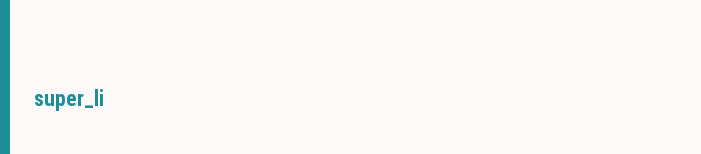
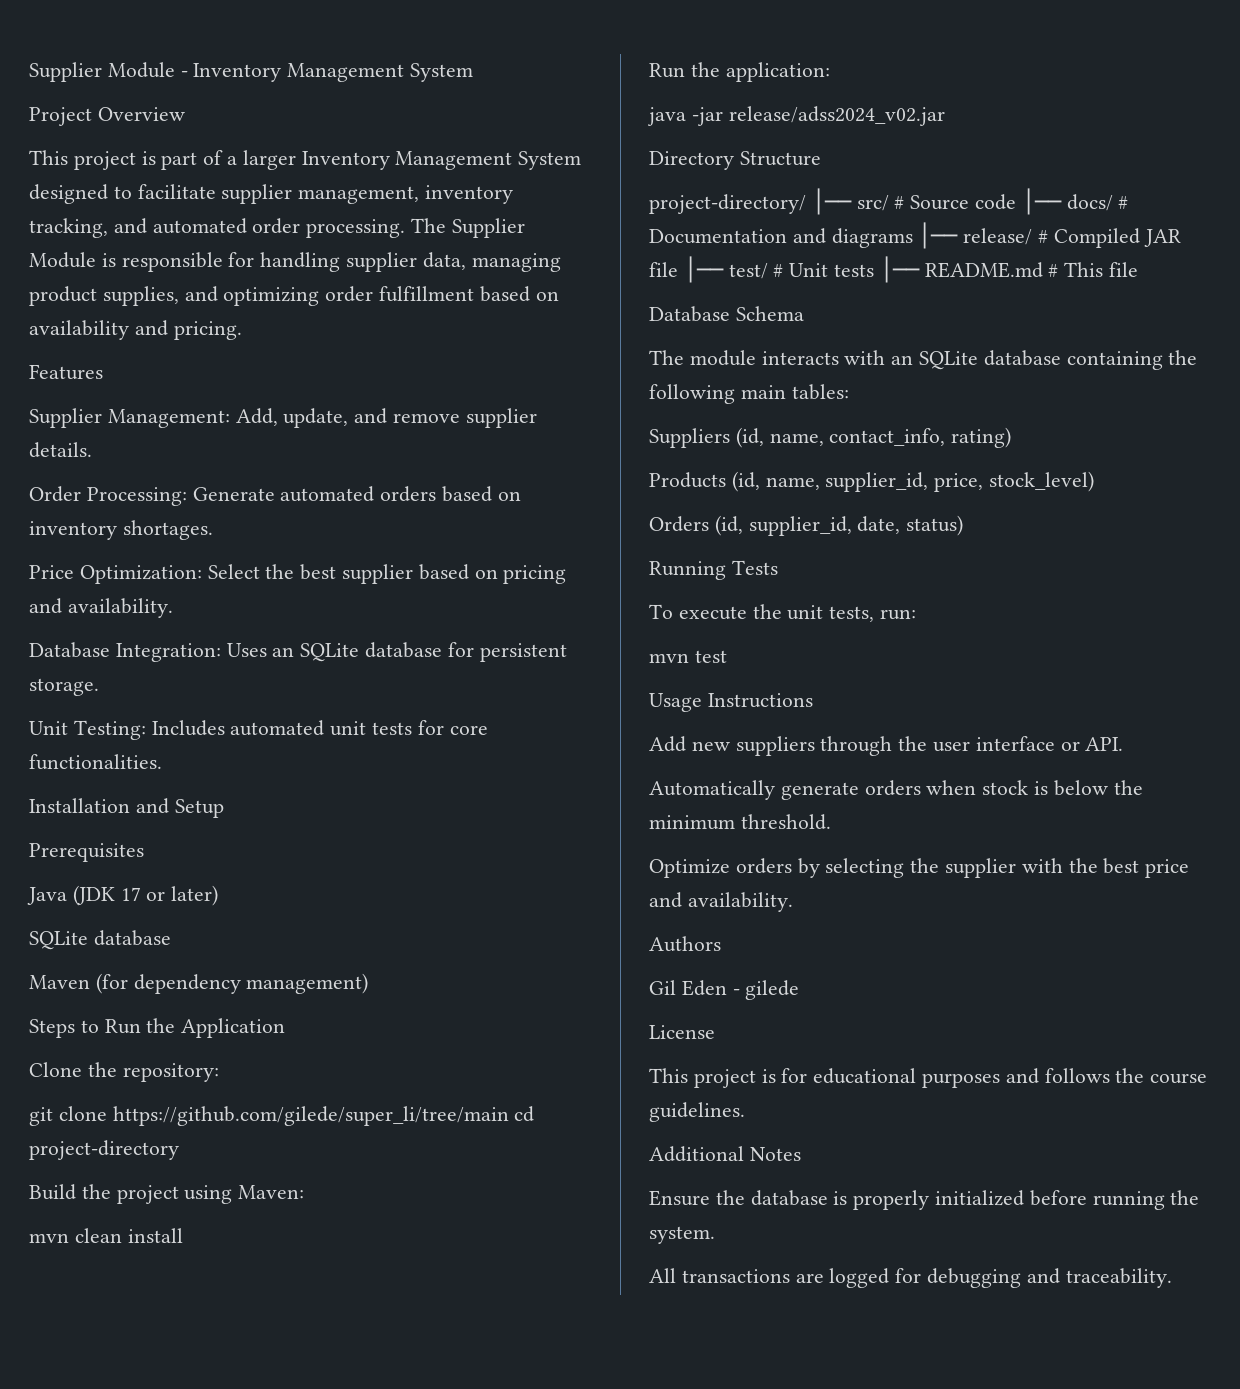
- super_li
+ Supplier Module - Inventory Management System
+ Project Overview
+ This project is part of a larger Inventory Management System designed to facilitate supplier management, inventory tracking, and automated order processing. The Supplier Module is responsible for handling supplier data, managing product supplies, and optimizing order fulfillment based on availability and pricing.
+ Features
+ Supplier Management: Add, update, and remove supplier details.
+ Order Processing: Generate automated orders based on inventory shortages.
+ Price Optimization: Select the best supplier based on pricing and availability.
+ Database Integration: Uses an SQLite database for persistent storage.
+ Unit Testing: Includes automated unit tests for core functionalities.
+ Installation and Setup
+ Prerequisites
+ Java (JDK 17 or later)
+ SQLite database
+ Maven (for dependency management)
+ Steps to Run the Application
+ Clone the repository:
+ git clone https://github.com/gilede/super_li/tree/main cd project-directory
+ Build the project using Maven:
+ mvn clean install
+ Run the application:
+ java -jar release/adss2024_v02.jar
+ Directory Structure
+ project-directory/ │── src/ # Source code │── docs/ # Documentation and diagrams │── release/ # Compiled JAR file │── test/ # Unit tests │── README.md # This file
+ Database Schema
+ The module interacts with an SQLite database containing the following main tables:
+ Suppliers (id, name, contact_info, rating)
+ Products (id, name, supplier_id, price, stock_level)
+ Orders (id, supplier_id, date, status)
+ Running Tests
+ To execute the unit tests, run:
+ mvn test
+ Usage Instructions
+ Add new suppliers through the user interface or API.
+ Automatically generate orders when stock is below the minimum threshold.
+ Optimize orders by selecting the supplier with the best price and availability.
+ Authors
+ Gil Eden - gilede
+ License
+ This project is for educational purposes and follows the course guidelines.
+ Additional Notes
+ Ensure the database is properly initialized before running the system.
+ All transactions are logged for debugging and traceability.

